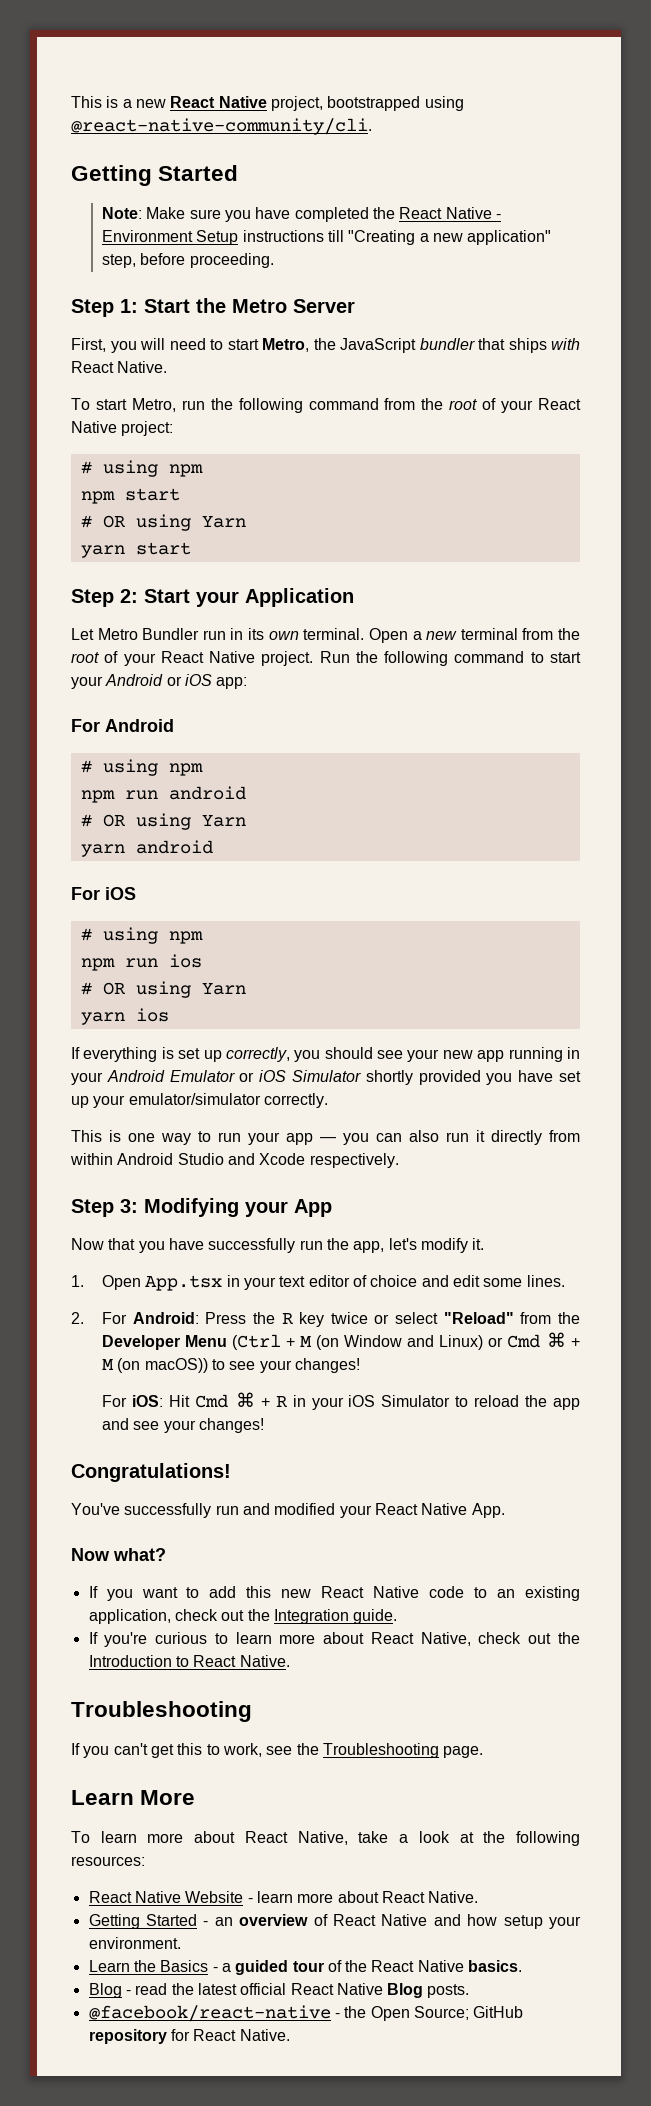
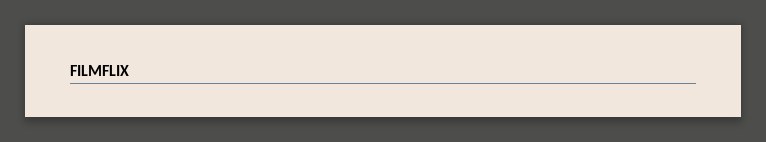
- This is a new React Native project, bootstrapped using @react-native-community/cli.
- Getting Started
- Note: Make sure you have completed the React Native - Environment Setup instructions till "Creating a new application" step, before proceeding.
- Step 1: Start the Metro Server
- First, you will need to start Metro, the JavaScript bundler that ships with React Native.
- To start Metro, run the following command from the root of your React Native project:
- # using npm
- npm start
- # OR using Yarn
- yarn start
- Step 2: Start your Application
- Let Metro Bundler run in its own terminal. Open a new terminal from the root of your React Native project. Run the following command to start your Android or iOS app:
- For Android
- # using npm
- npm run android
- # OR using Yarn
- yarn android
- For iOS
- # using npm
- npm run ios
- # OR using Yarn
- yarn ios
- If everything is set up correctly, you should see your new app running in your Android Emulator or iOS Simulator shortly provided you have set up your emulator/simulator correctly.
- This is one way to run your app — you can also run it directly from within Android Studio and Xcode respectively.
- Step 3: Modifying your App
- Now that you have successfully run the app, let's modify it.
- 1. Open App.tsx in your text editor of choice and edit some lines.
- 2. For Android: Press the R key twice or select "Reload" from the Developer Menu (Ctrl + M (on Window and Linux) or Cmd ⌘ + M (on macOS)) to see your changes!
- For iOS: Hit Cmd ⌘ + R in your iOS Simulator to reload the app and see your changes!
- Congratulations!
- You've successfully run and modified your React Native App.
- Now what?
- If you want to add this new React Native code to an existing application, check out the Integration guide.
- If you're curious to learn more about React Native, check out the Introduction to React Native.
- Troubleshooting
- If you can't get this to work, see the Troubleshooting page.
- Learn More
- To learn more about React Native, take a look at the following resources:
- React Native Website - learn more about React Native.
- Getting Started - an overview of React Native and how setup your environment.
- Learn the Basics - a guided tour of the React Native basics.
- Blog - read the latest official React Native Blog posts.
- @facebook/react-native - the Open Source; GitHub repository for React Native.
+ FILMFLIX

